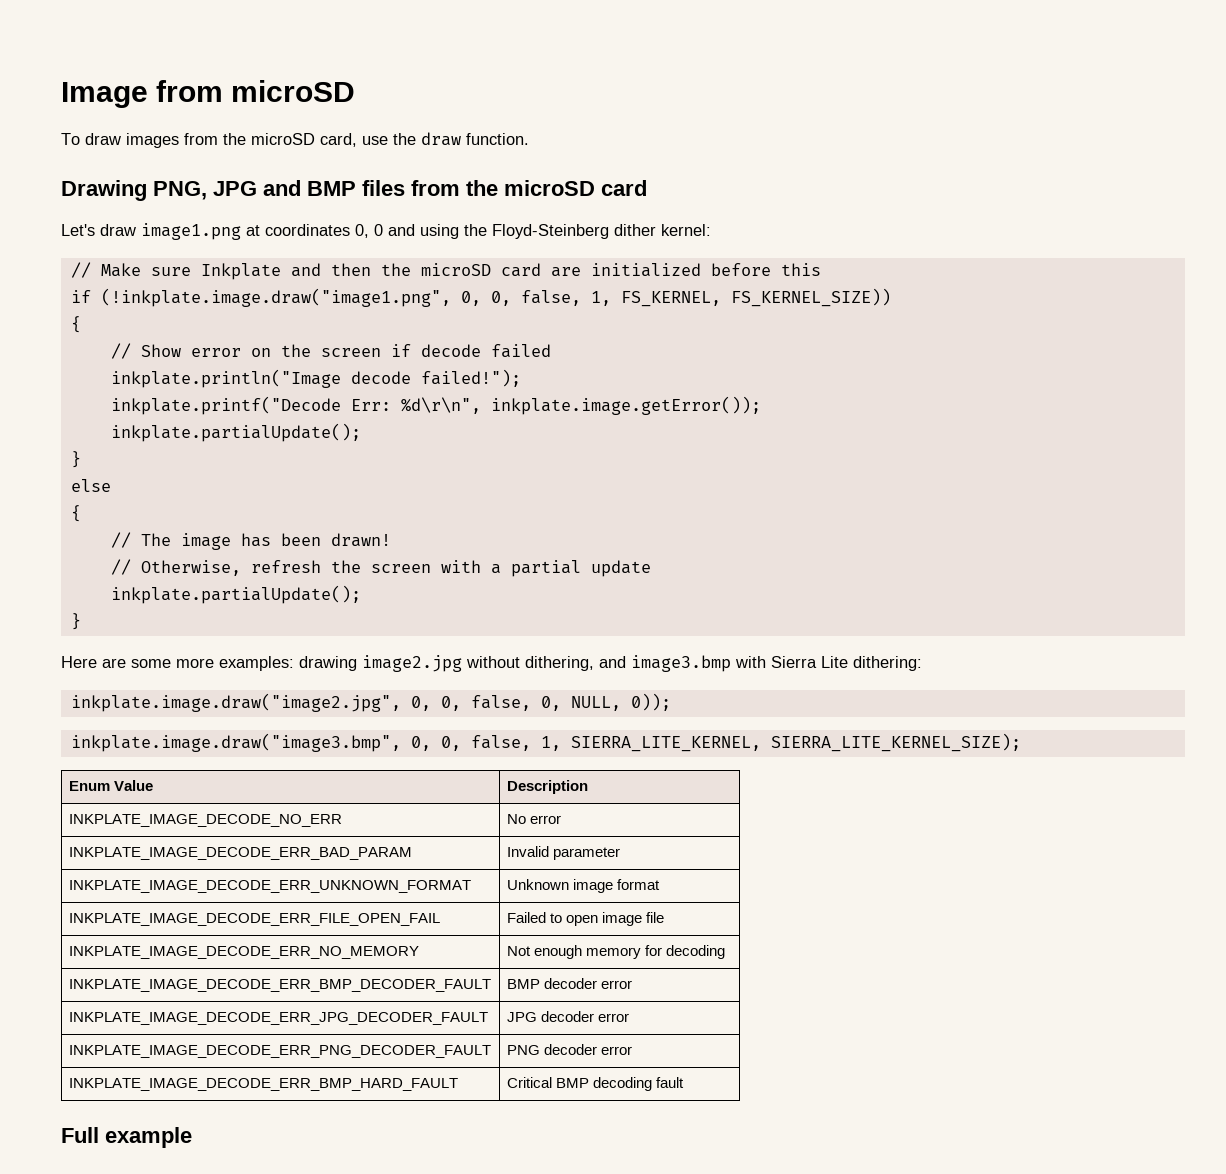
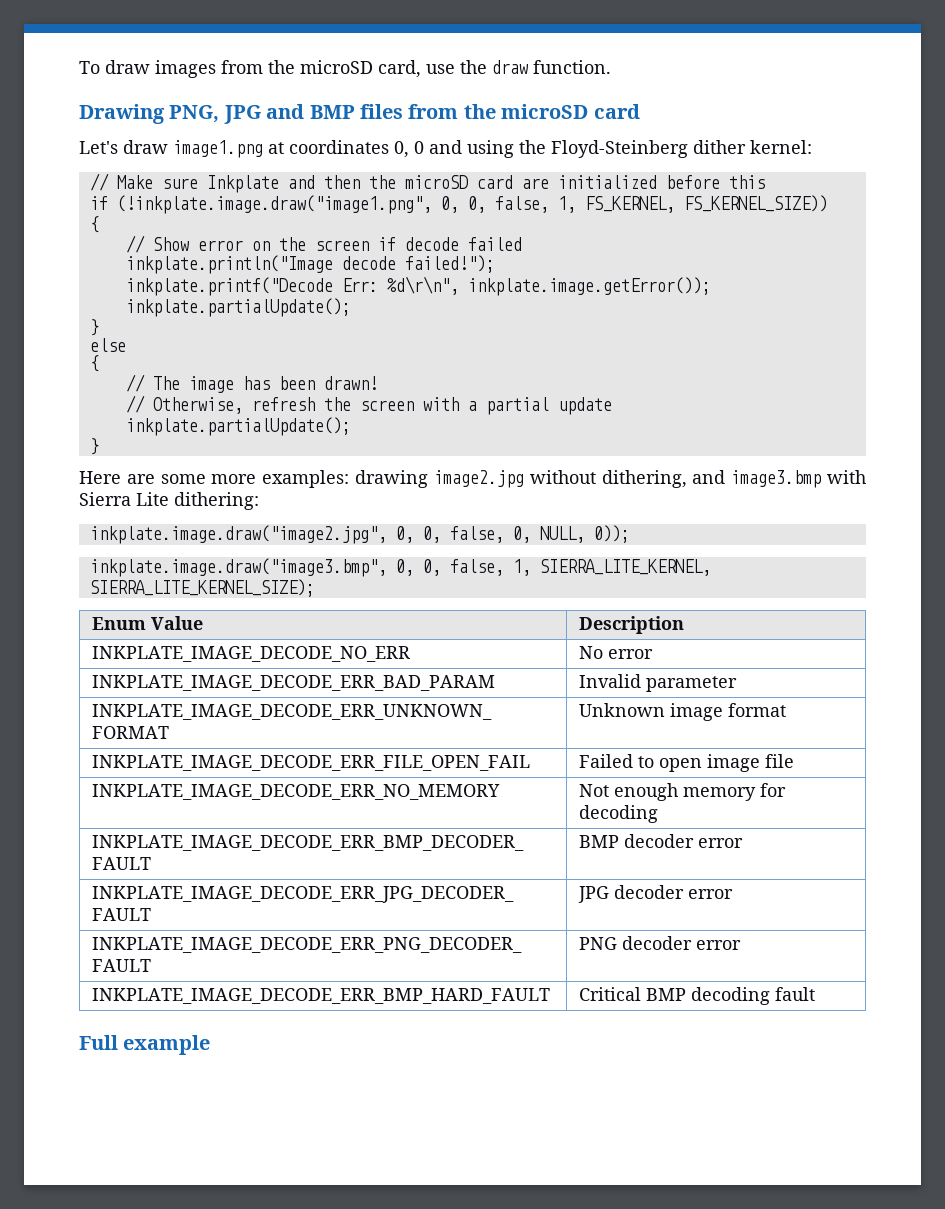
- Image from microSD

